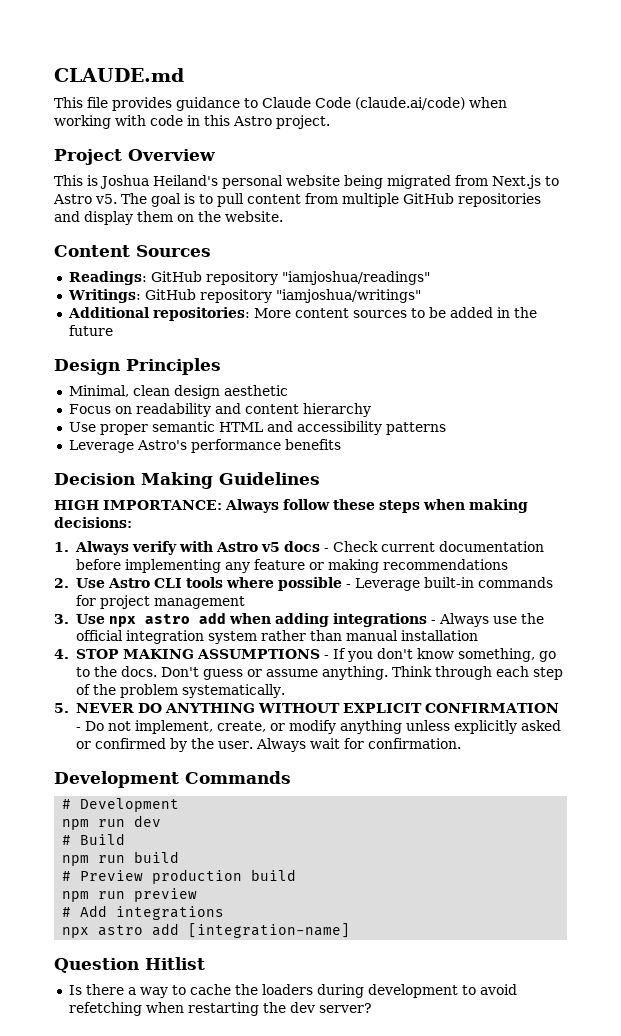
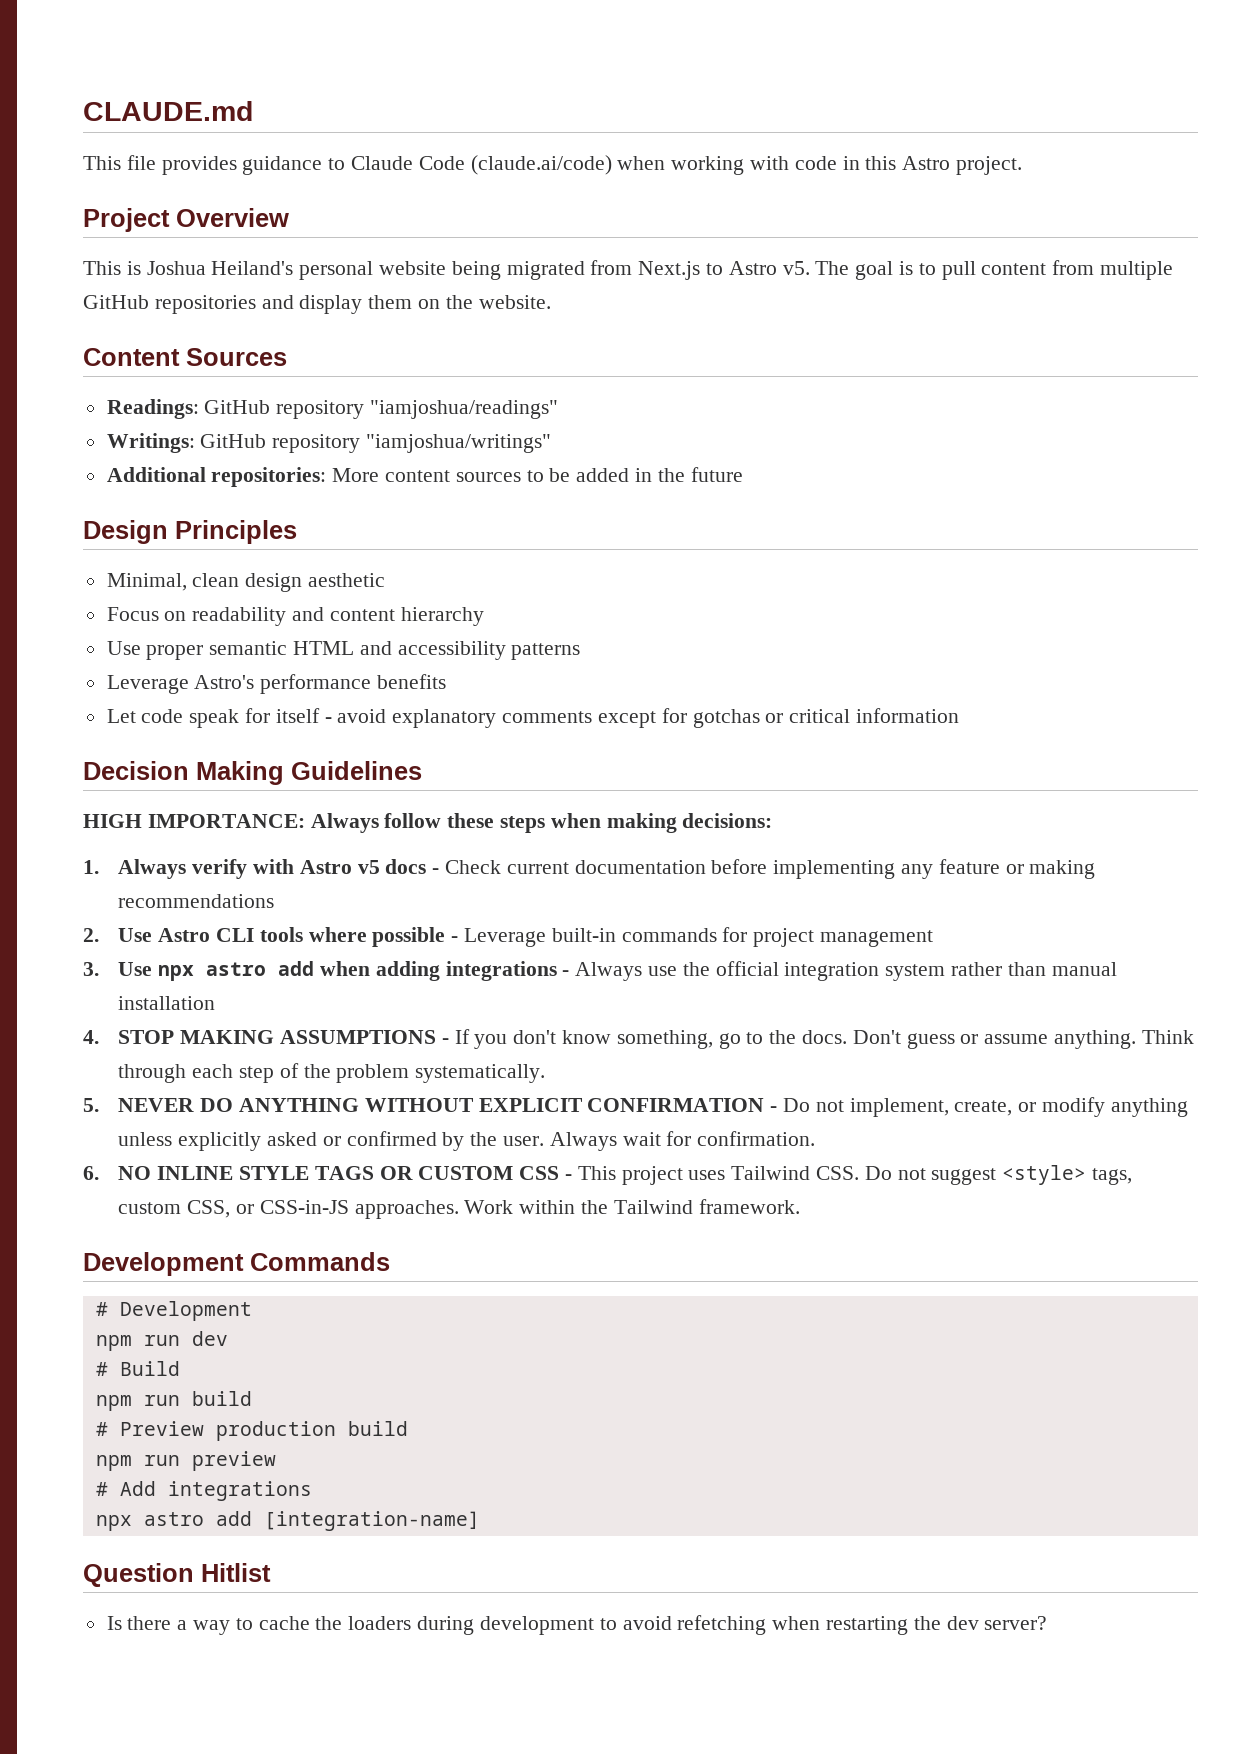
+ Let code speak for itself - avoid explanatory comments except for gotchas or critical information
+ 6. NO INLINE STYLE TAGS OR CUSTOM CSS - This project uses Tailwind CSS. Do not suggest <style> tags, custom CSS, or CSS-in-JS approaches. Work within the Tailwind framework.

